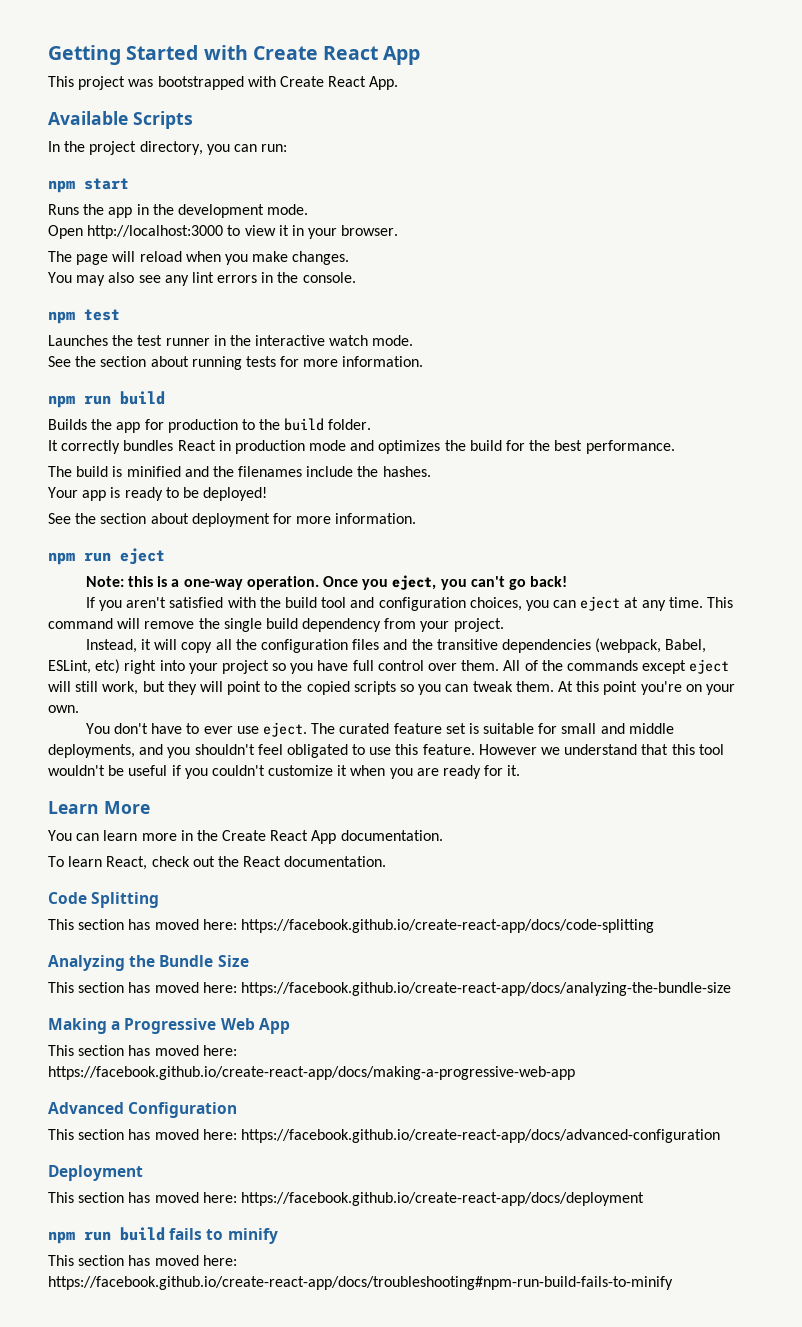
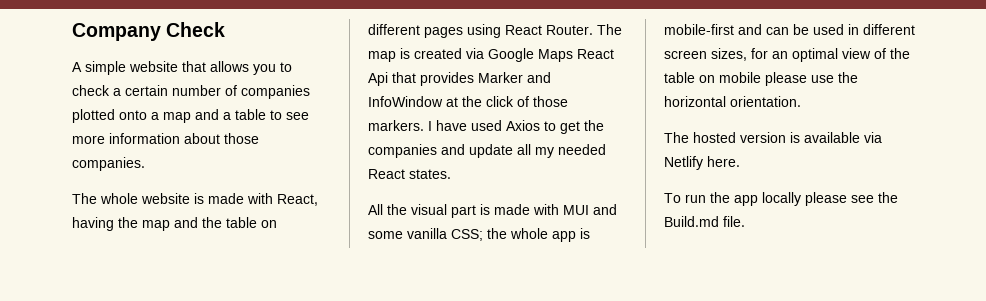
- Getting Started with Create React App
- This project was bootstrapped with Create React App.
- Available Scripts
- In the project directory, you can run:
- npm start
- Runs the app in the development mode.
- Open http://localhost:3000 to view it in your browser.
- The page will reload when you make changes.
- You may also see any lint errors in the console.
- npm test
- Launches the test runner in the interactive watch mode.
- See the section about running tests for more information.
- npm run build
- Builds the app for production to the build folder.
- It correctly bundles React in production mode and optimizes the build for the best performance.
- The build is minified and the filenames include the hashes.
- Your app is ready to be deployed!
- See the section about deployment for more information.
- npm run eject
- Note: this is a one-way operation. Once you eject, you can't go back!
- If you aren't satisfied with the build tool and configuration choices, you can eject at any time. This command will remove the single build dependency from your project.
- Instead, it will copy all the configuration files and the transitive dependencies (webpack, Babel, ESLint, etc) right into your project so you have full control over them. All of the commands except eject will still work, but they will point to the copied scripts so you can tweak them. At this point you're on your own.
- You don't have to ever use eject. The curated feature set is suitable for small and middle deployments, and you shouldn't feel obligated to use this feature. However we understand that this tool wouldn't be useful if you couldn't customize it when you are ready for it.
- Learn More
- You can learn more in the Create React App documentation.
- To learn React, check out the React documentation.
- Code Splitting
- This section has moved here: https://facebook.github.io/create-react-app/docs/code-splitting
- Analyzing the Bundle Size
- This section has moved here: https://facebook.github.io/create-react-app/docs/analyzing-the-bundle-size
- Making a Progressive Web App
- This section has moved here: https://facebook.github.io/create-react-app/docs/making-a-progressive-web-app
- Advanced Configuration
- This section has moved here: https://facebook.github.io/create-react-app/docs/advanced-configuration
- Deployment
- This section has moved here: https://facebook.github.io/create-react-app/docs/deployment
- npm run build fails to minify
- This section has moved here: https://facebook.github.io/create-react-app/docs/troubleshooting#npm-run-build-fails-to-minify
+ Company Check
+ A simple website that allows you to check a certain number of companies plotted onto a map and a table to see more information about those companies.
+ The whole website is made with React, having the map and the table on different pages using React Router. The map is created via Google Maps React Api that provides Marker and InfoWindow at the click of those markers. I have used Axios to get the companies and update all my needed React states.
+ All the visual part is made with MUI and some vanilla CSS; the whole app is mobile-first and can be used in different screen sizes, for an optimal view of the table on mobile please use the horizontal orientation.
+ The hosted version is available via Netlify here.
+ To run the app locally please see the Build.md file.

